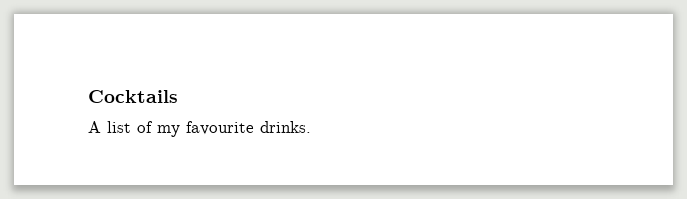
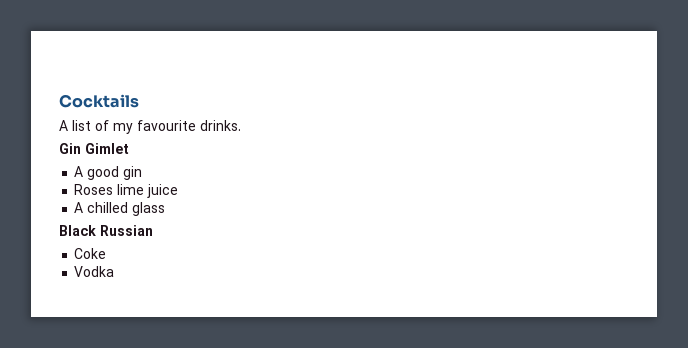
+ Gin Gimlet
+ A good gin
+ Roses lime juice
+ A chilled glass
+ Black Russian
+ Coke
+ Vodka

